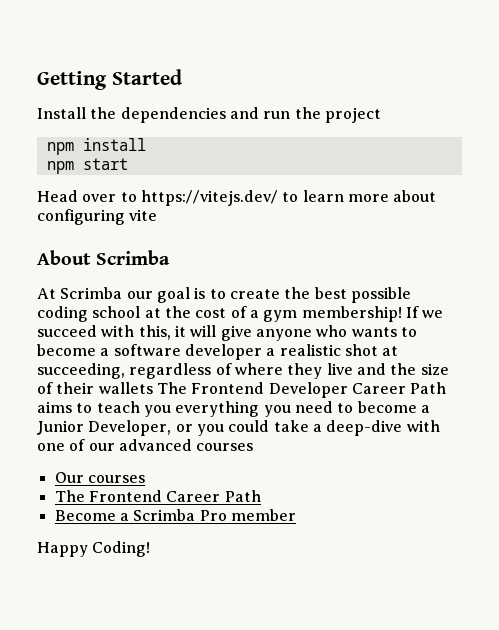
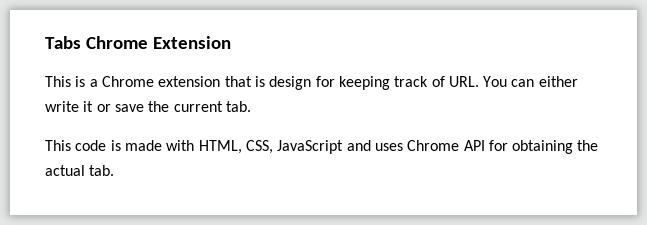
- Getting Started
- Install the dependencies and run the project
- npm install
- npm start
- Head over to https://vitejs.dev/ to learn more about configuring vite
- About Scrimba
- At Scrimba our goal is to create the best possible coding school at the cost of a gym membership! If we succeed with this, it will give anyone who wants to become a software developer a realistic shot at succeeding, regardless of where they live and the size of their wallets The Frontend Developer Career Path aims to teach you everything you need to become a Junior Developer, or you could take a deep-dive with one of our advanced courses
- Our courses
- The Frontend Career Path
- Become a Scrimba Pro member
- Happy Coding!
+ Tabs Chrome Extension
+ This is a Chrome extension that is design for keeping track of URL. You can either write it or save the current tab.
+ This code is made with HTML, CSS, JavaScript and uses Chrome API for obtaining the actual tab.

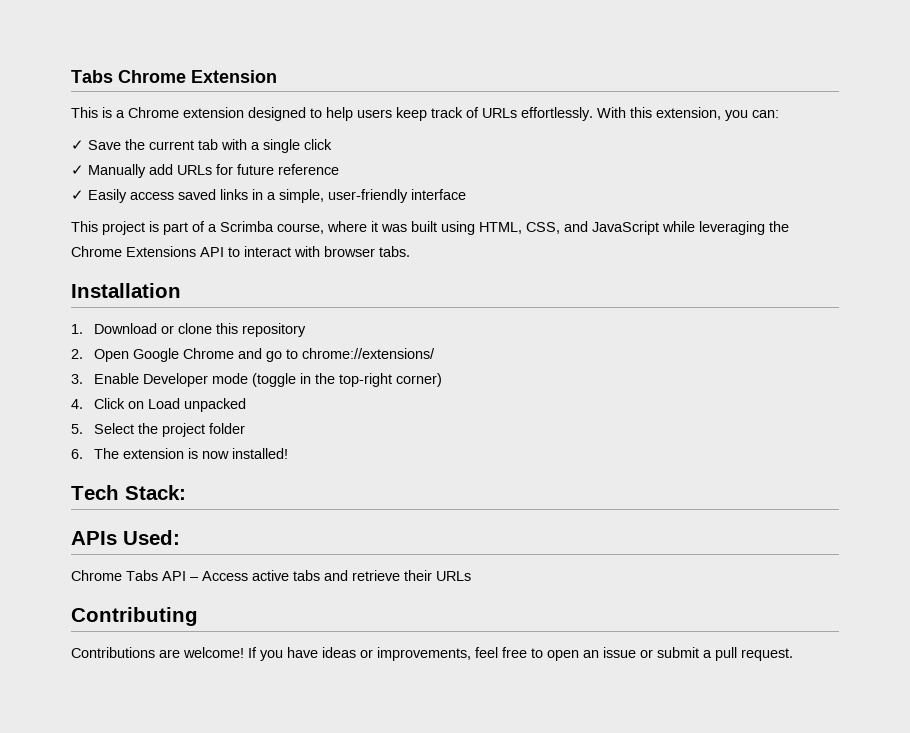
- This is a Chrome extension that is design for keeping track of URL. You can either write it or save the current tab.
- This code is made with HTML, CSS, JavaScript and uses Chrome API for obtaining the actual tab.
+ This is a Chrome extension designed to help users keep track of URLs effortlessly. With this extension, you can:
+ ✓ Save the current tab with a single click
+ ✓ Manually add URLs for future reference
+ ✓ Easily access saved links in a simple, user-friendly interface
+ This project is part of a Scrimba course, where it was built using HTML, CSS, and JavaScript while leveraging the Chrome Extensions API to interact with browser tabs.
+ Installation
+ 1. Download or clone this repository
+ 2. Open Google Chrome and go to chrome://extensions/
+ 3. Enable Developer mode (toggle in the top-right corner)
+ 4. Click on Load unpacked
+ 5. Select the project folder
+ 6. The extension is now installed!
+ Tech Stack:
+ APIs Used:
+ Chrome Tabs API – Access active tabs and retrieve their URLs
+ Contributing
+ Contributions are welcome! If you have ideas or improvements, feel free to open an issue or submit a pull request.

